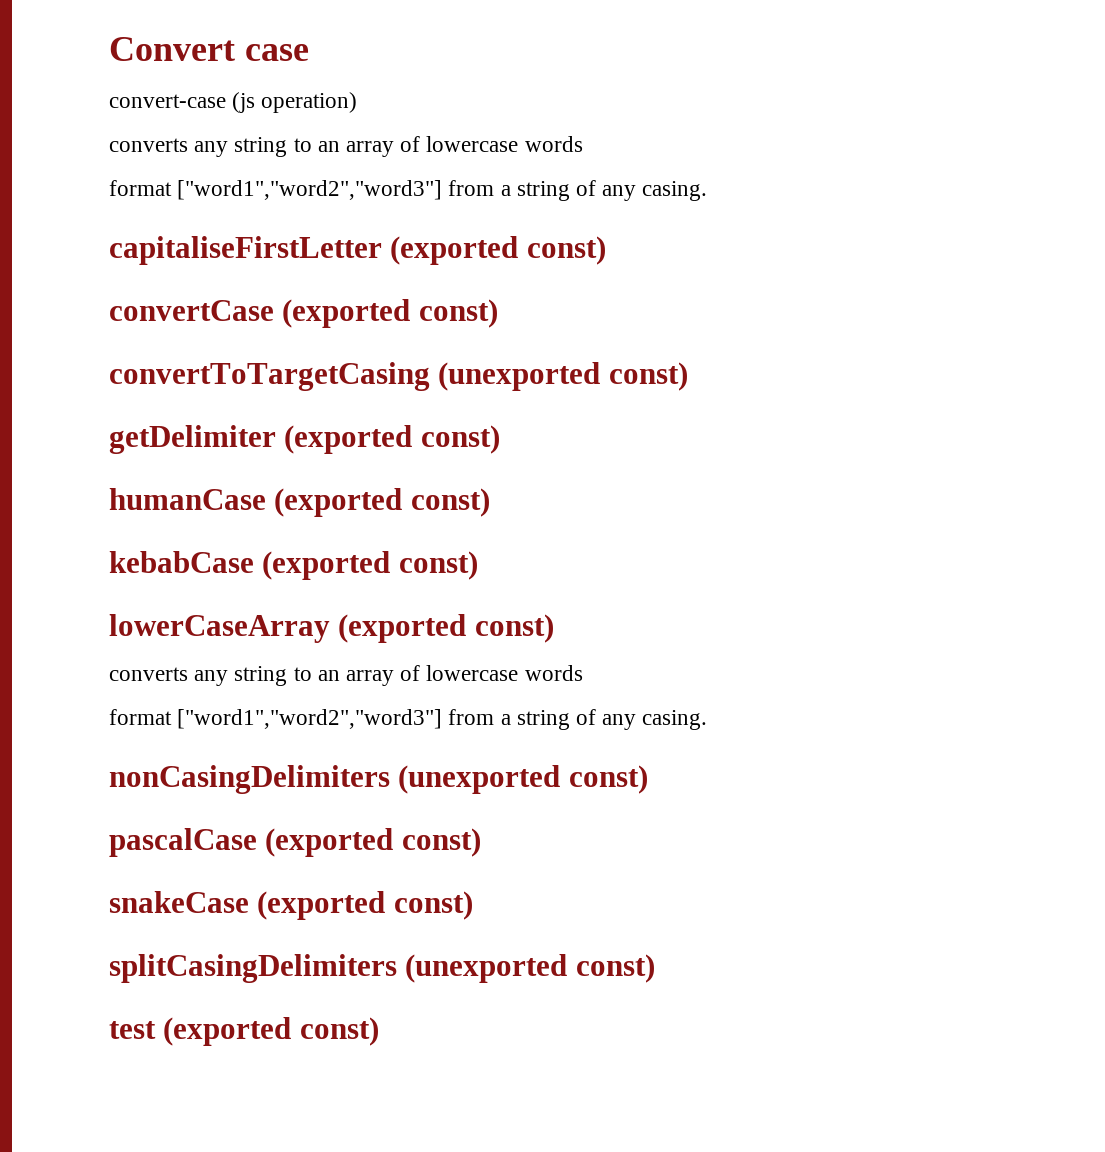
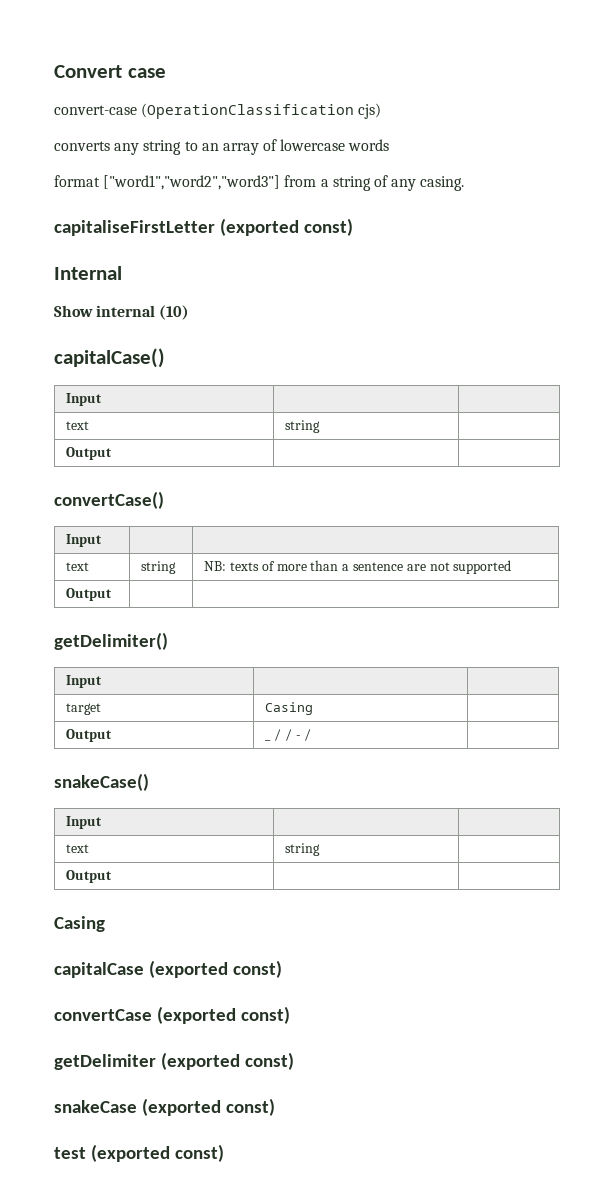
- convert-case (js operation)
+ convert-case (OperationClassification cjs)
+ Internal
+ Show internal (10)
+ capitalCase()
+ Input | |
+ text | string |
+ Output | |
+ convertCase()
+ Input | |
+ text | string | NB: texts of more than a sentence are not supported
+ Output | |
+ getDelimiter()
+ Input | |
+ target | Casing |
+ Output | _ / / - / |
+ snakeCase()
+ Input | |
+ text | string |
+ Output | |
+ Casing
+ capitalCase (exported const)
- convertToTargetCasing (unexported const)
- humanCase (exported const)
- kebabCase (exported const)
- lowerCaseArray (exported const)
- converts any string to an array of lowercase words
- format ["word1","word2","word3"] from a string of any casing.
- nonCasingDelimiters (unexported const)
- pascalCase (exported const)
- splitCasingDelimiters (unexported const)

